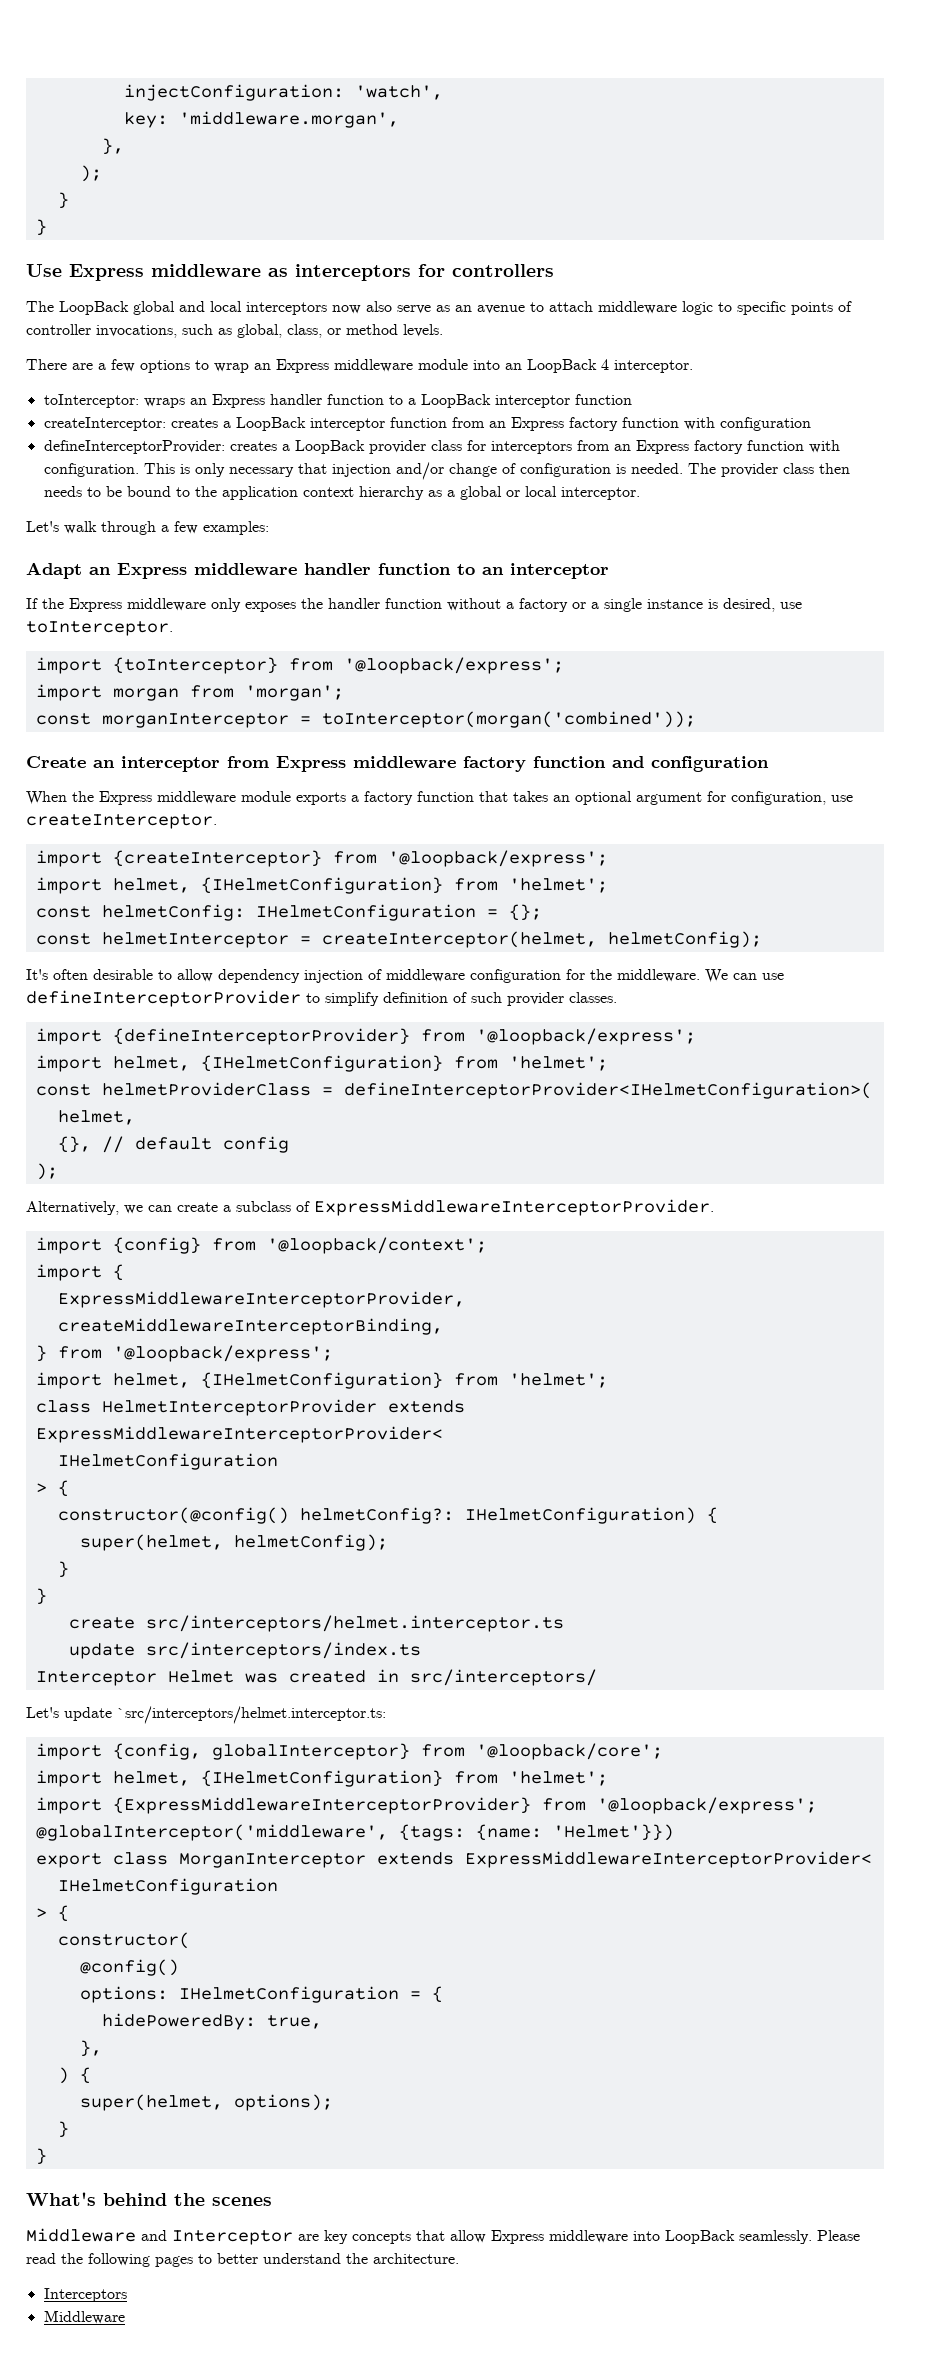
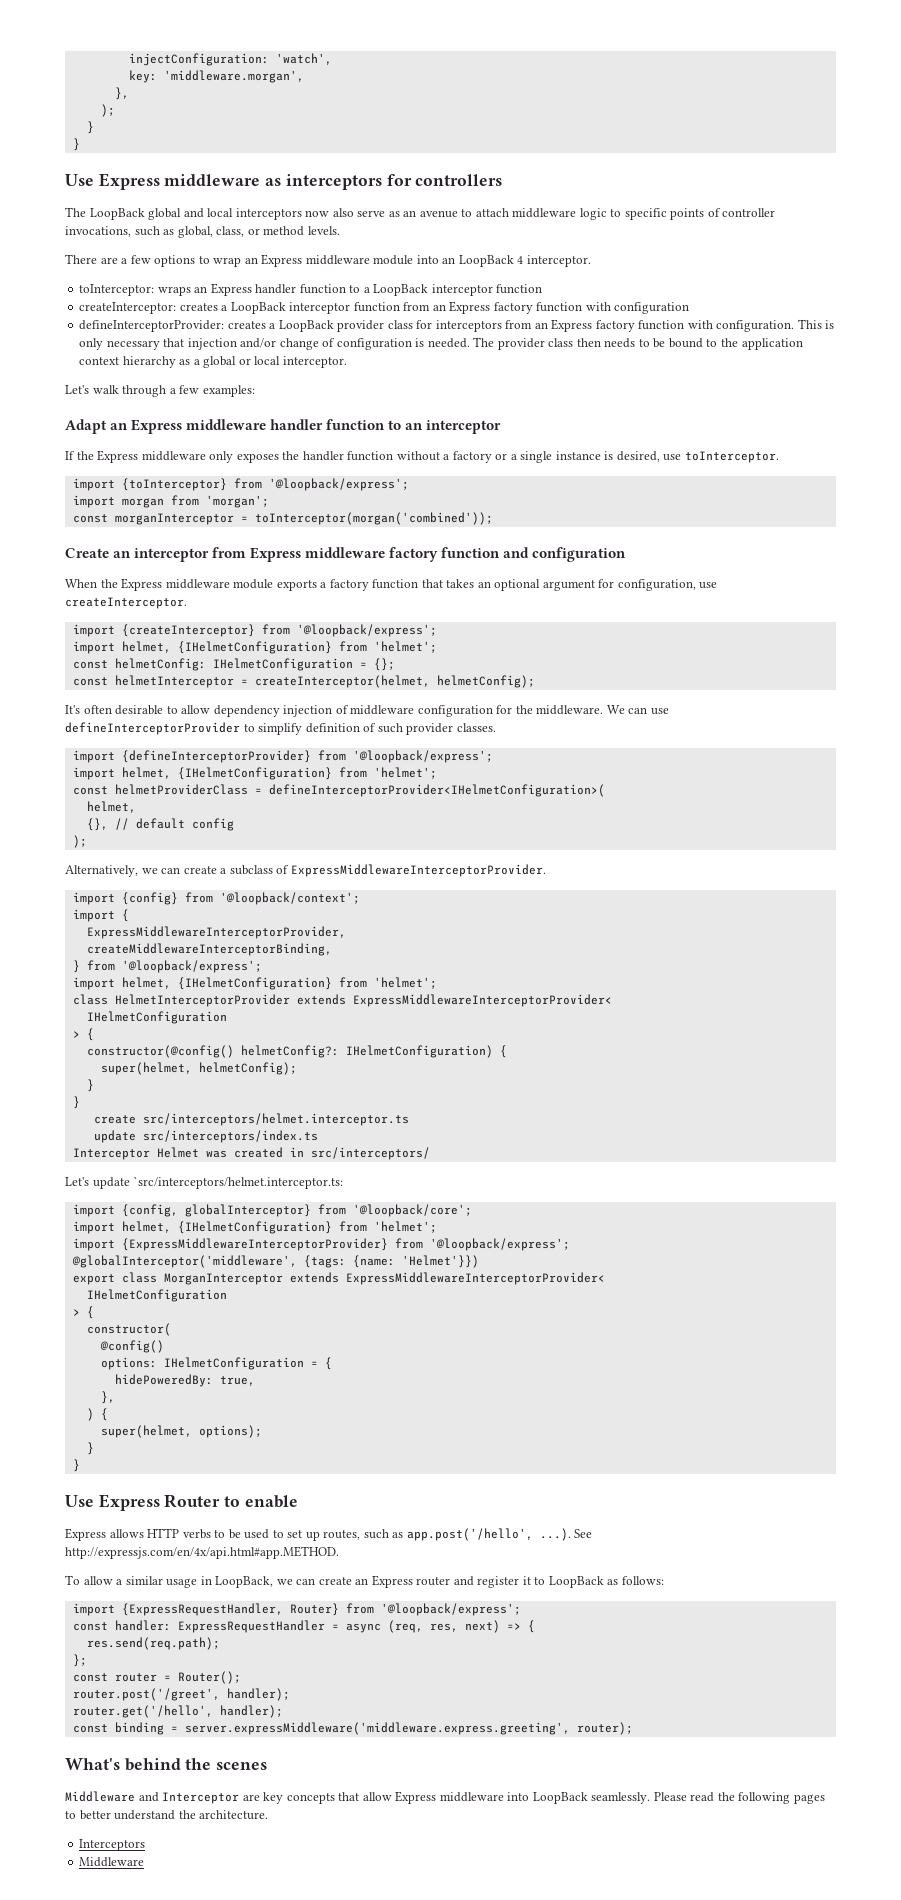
+ Use Express Router to enable
+ Express allows HTTP verbs to be used to set up routes, such as app.post('/hello', ...). See http://expressjs.com/en/4x/api.html#app.METHOD.
+ To allow a similar usage in LoopBack, we can create an Express router and register it to LoopBack as follows:
+ import {ExpressRequestHandler, Router} from '@loopback/express';
+ const handler: ExpressRequestHandler = async (req, res, next) => {
+ res.send(req.path);
+ };
+ const router = Router();
+ router.post('/greet', handler);
+ router.get('/hello', handler);
+ const binding = server.expressMiddleware('middleware.express.greeting', router);

